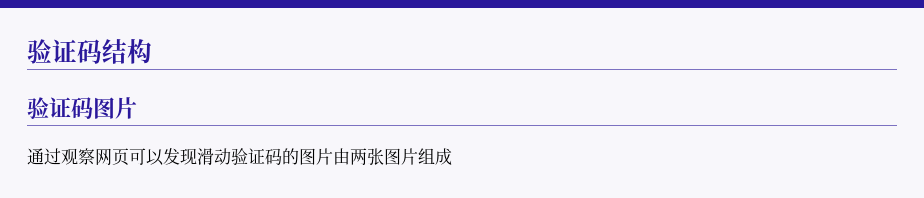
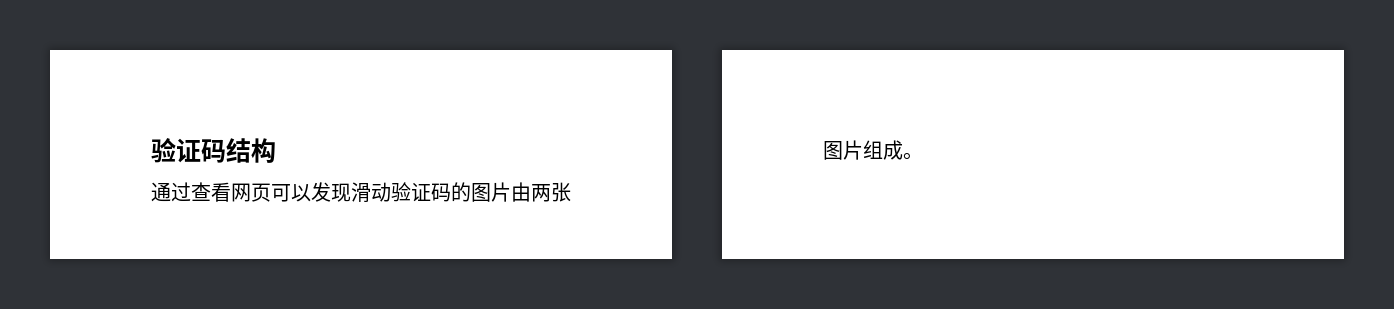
- 验证码图片
- 通过观察网页可以发现滑动验证码的图片由两张图片组成
+ 通过查看网页可以发现滑动验证码的图片由两张图片组成。

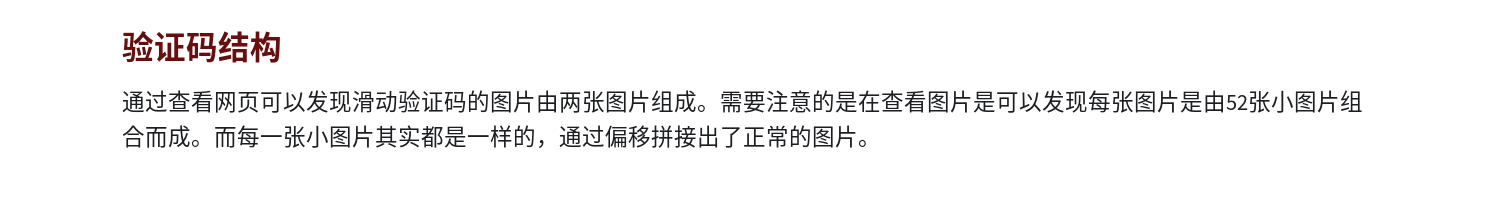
+ 需要注意的是在查看图片是可以发现每张图片是由52张小图片组合而成。而每一张小图片其实都是一样的，通过偏移拼接出了正常的图片。

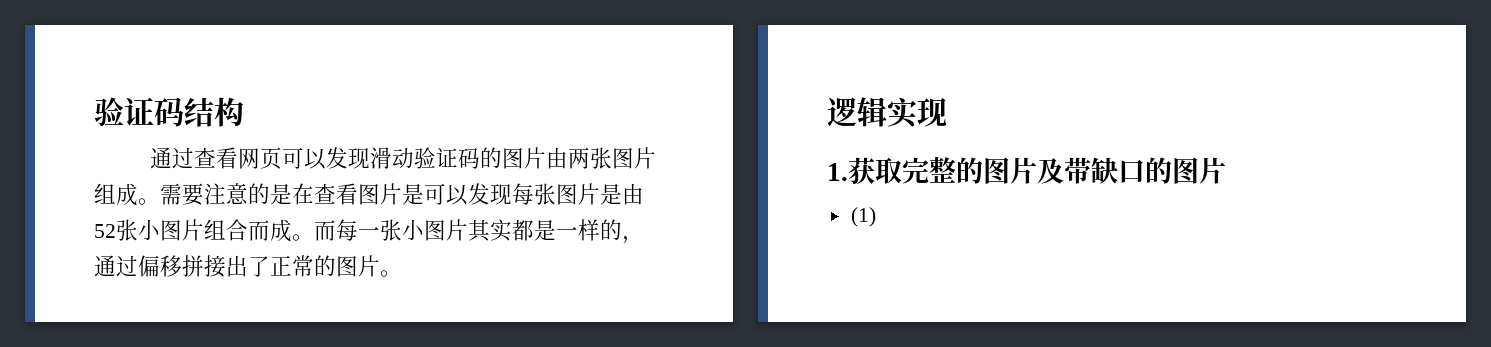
+ 逻辑实现
+ 1.获取完整的图片及带缺口的图片
+ (1)

